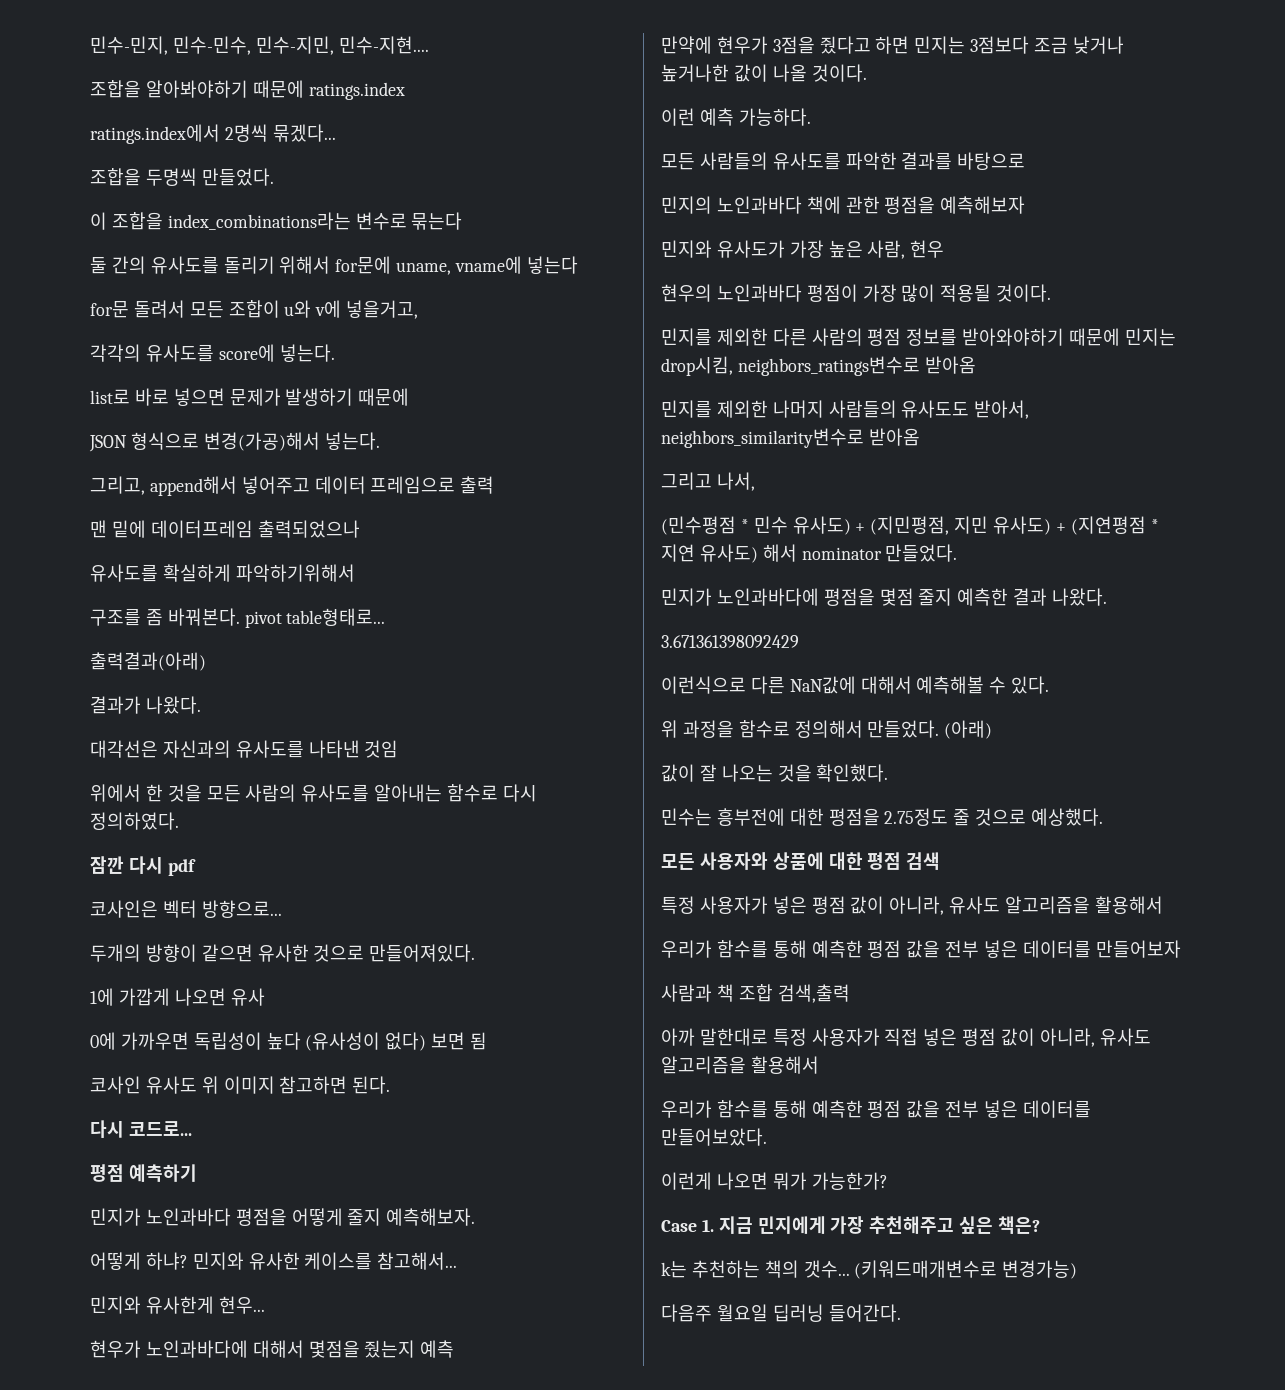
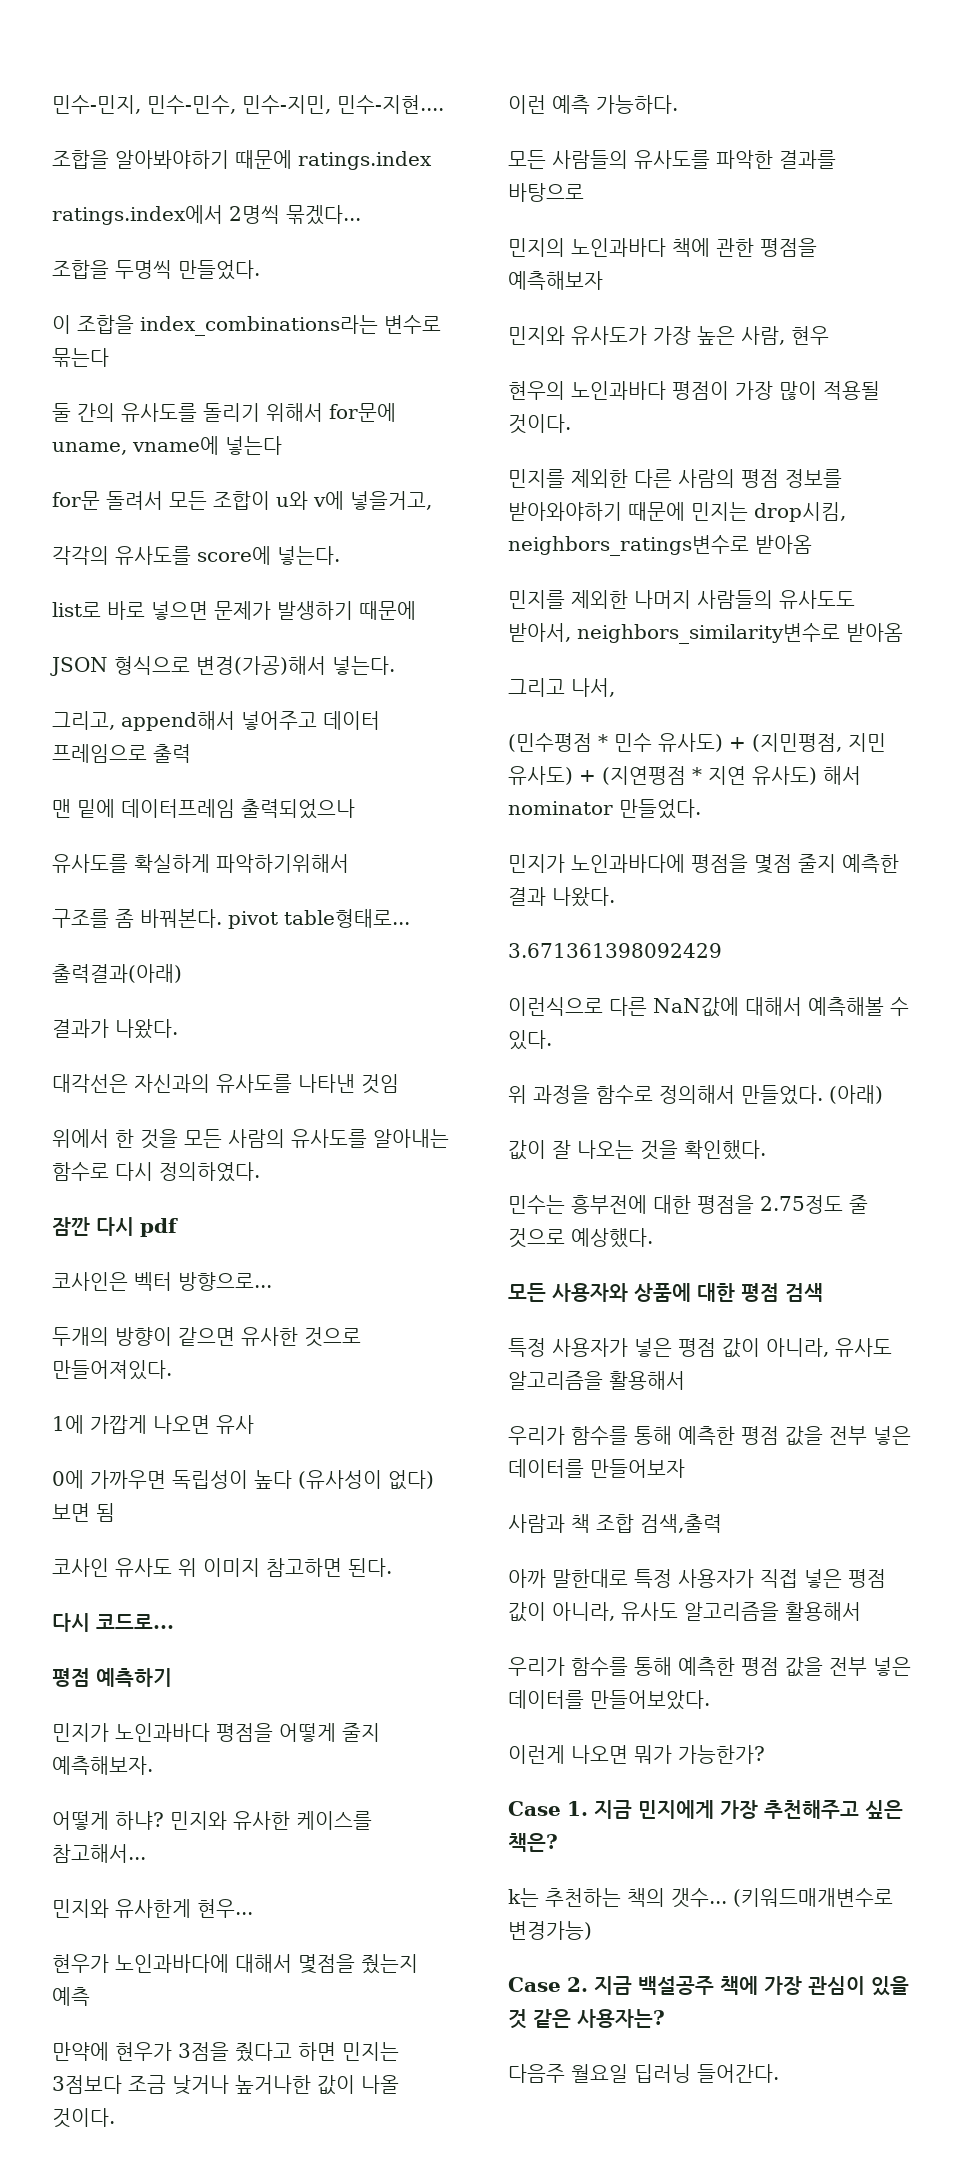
+ Case 2. 지금 백설공주 책에 가장 관심이 있을 것 같은 사용자는?

